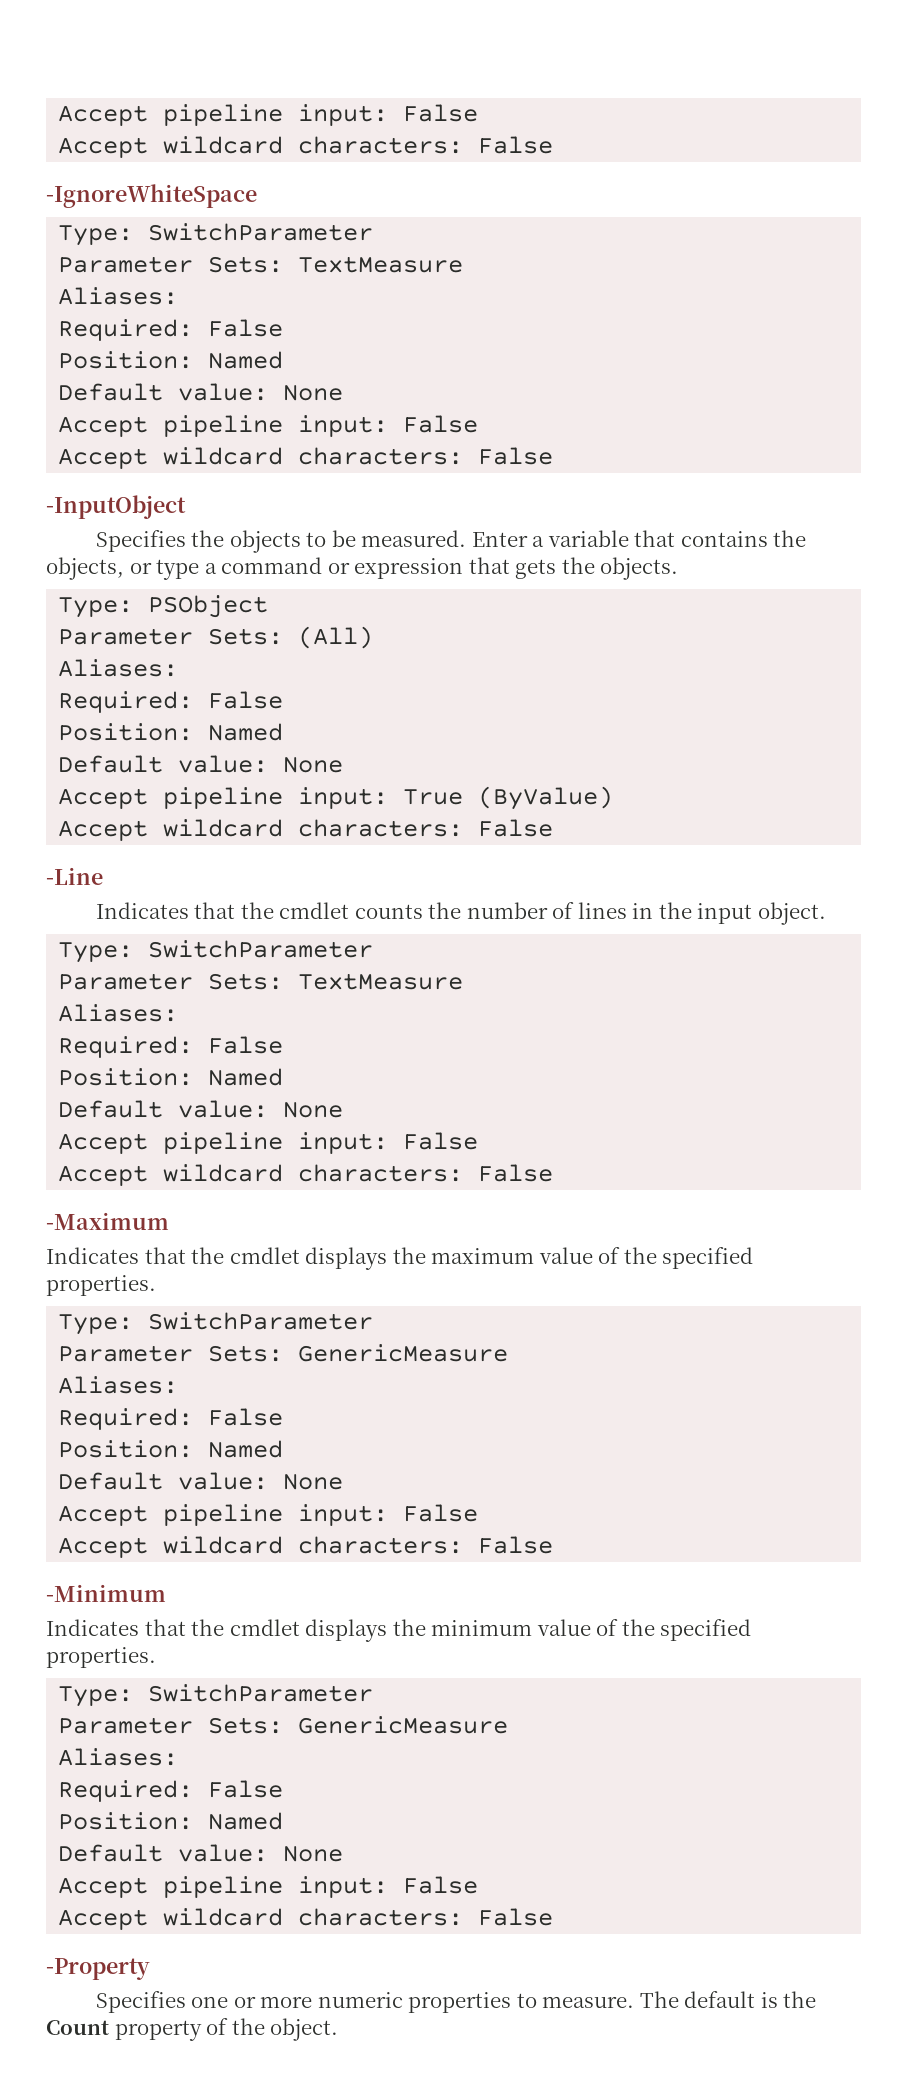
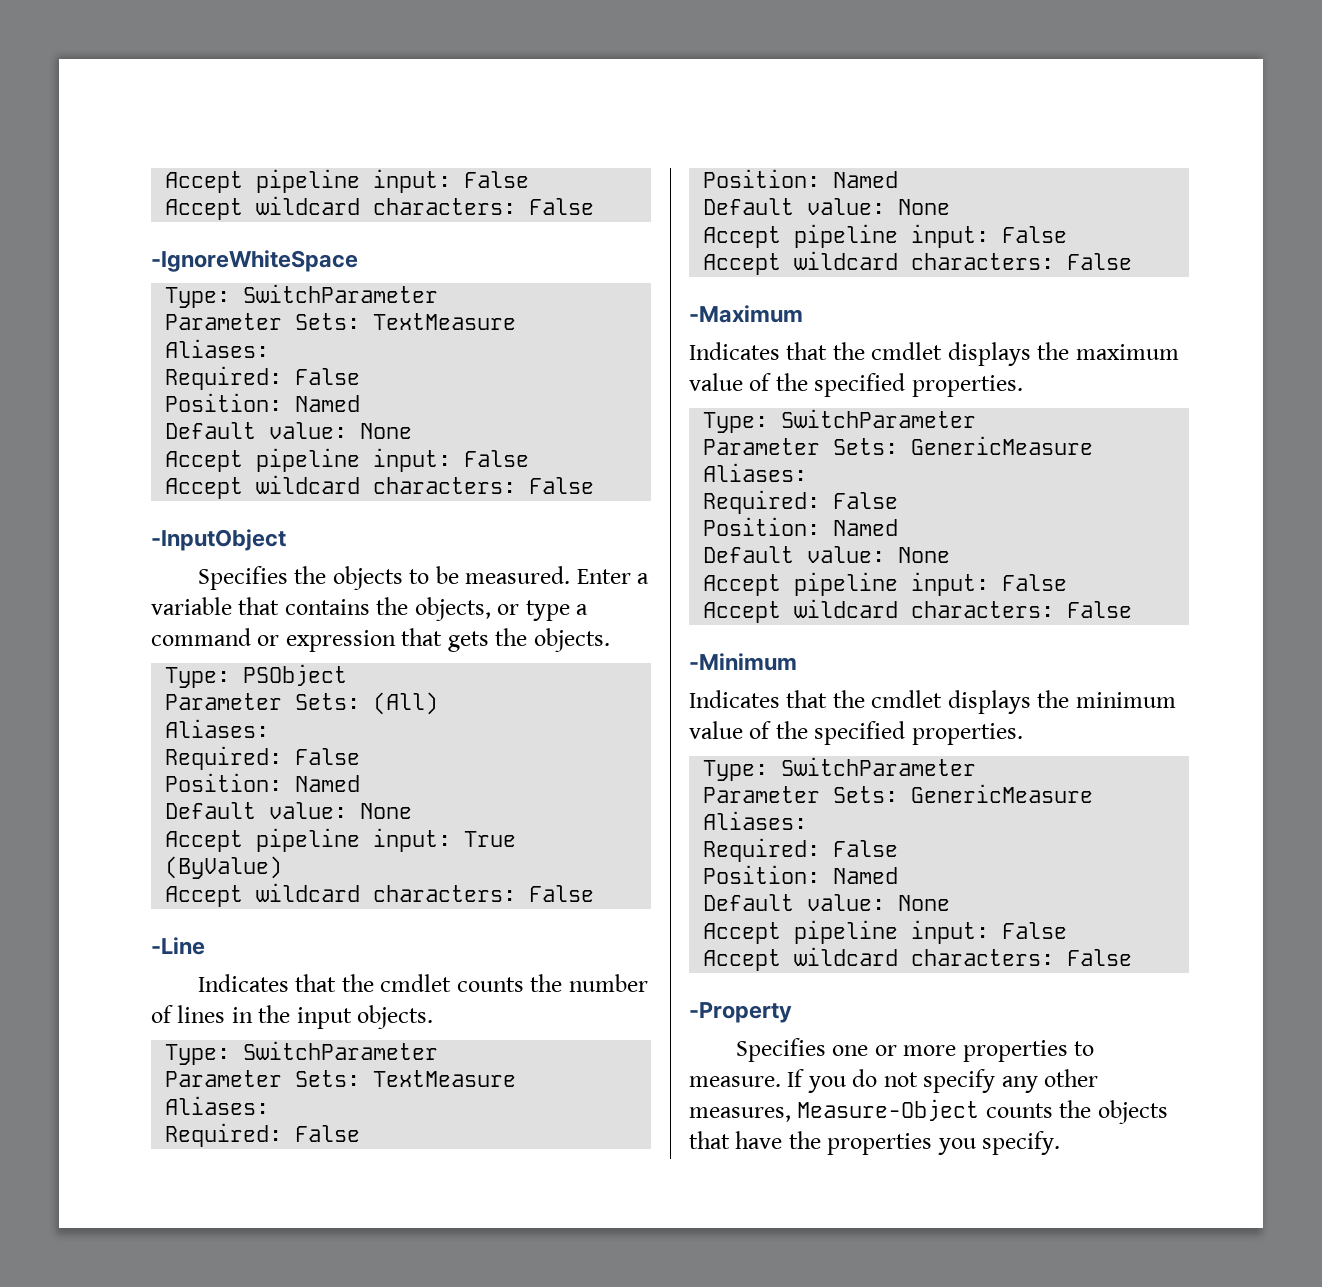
- Indicates that the cmdlet counts the number of lines in the input object.
+ Indicates that the cmdlet counts the number of lines in the input objects.
- Specifies one or more numeric properties to measure.
+ Specifies one or more properties to measure.
- The default is the Count property of the object.
+ If you do not specify any other measures, Measure-Object counts the objects that have the properties you specify.

